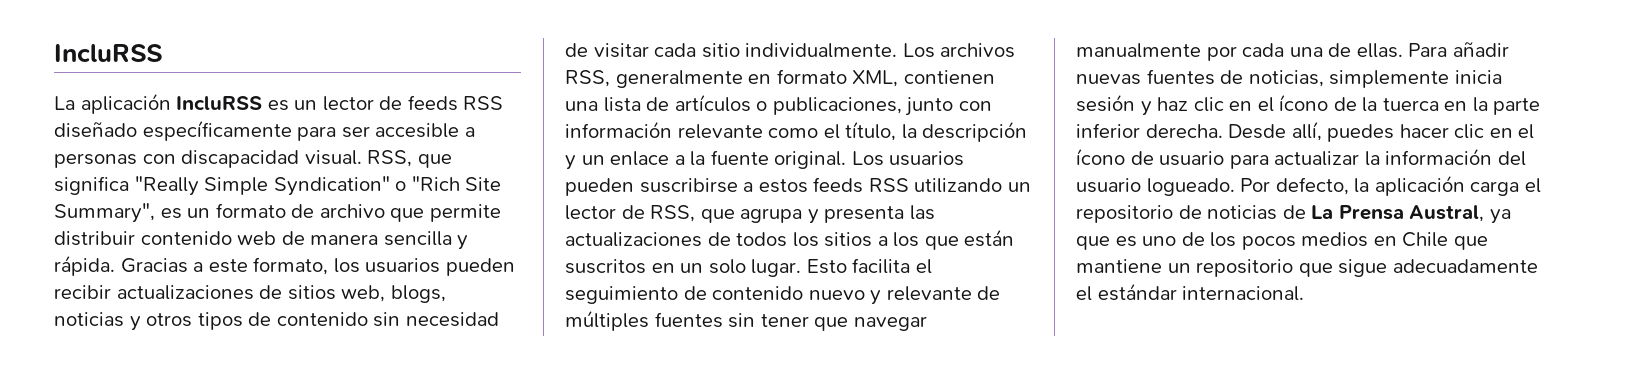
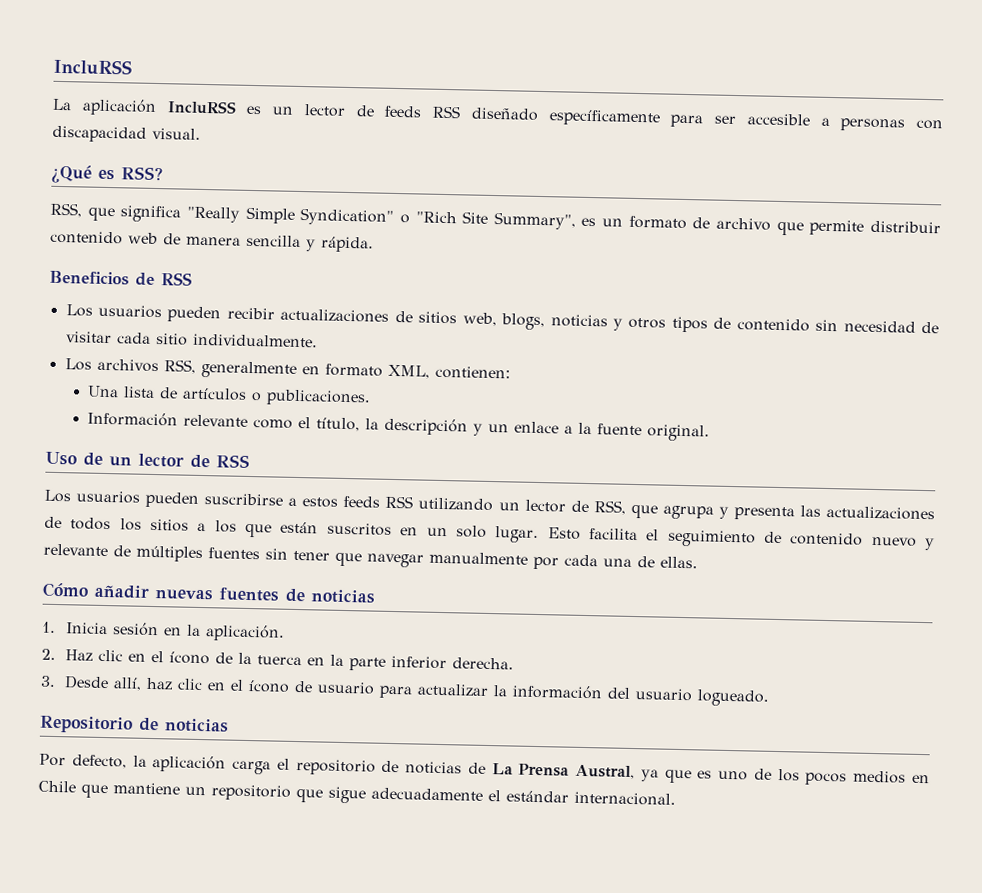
- La aplicación IncluRSS es un lector de feeds RSS diseñado específicamente para ser accesible a personas con discapacidad visual. RSS, que significa "Really Simple Syndication" o "Rich Site Summary", es un formato de archivo que permite distribuir contenido web de manera sencilla y rápida. Gracias a este formato, los usuarios pueden recibir actualizaciones de sitios web, blogs, noticias y otros tipos de contenido sin necesidad de visitar cada sitio individualmente. Los archivos RSS, generalmente en formato XML, contienen una lista de artículos o publicaciones, junto con información relevante como el título, la descripción y un enlace a la fuente original. Los usuarios pueden suscribirse a estos feeds RSS utilizando un lector de RSS, que agrupa y presenta las actualizaciones de todos los sitios a los que están suscritos en un solo lugar.
+ La aplicación IncluRSS es un lector de feeds RSS diseñado específicamente para ser accesible a personas con discapacidad visual.
+ ¿Qué es RSS?
+ RSS, que significa "Really Simple Syndication" o "Rich Site Summary", es un formato de archivo que permite distribuir contenido web de manera sencilla y rápida.
+ Beneficios de RSS
+ Los usuarios pueden recibir actualizaciones de sitios web, blogs, noticias y otros tipos de contenido sin necesidad de visitar cada sitio individualmente.
+ Los archivos RSS, generalmente en formato XML, contienen:
+ Una lista de artículos o publicaciones.
+ Información relevante como el título, la descripción y un enlace a la fuente original.
+ Uso de un lector de RSS
+ Los usuarios pueden suscribirse a estos feeds RSS utilizando un lector de RSS, que agrupa y presenta las actualizaciones de todos los sitios a los que están suscritos en un solo lugar.
- Esto facilita el seguimiento de contenido nuevo y relevante de múltiples fuentes sin tener que navegar manualmente por cada una de ellas. Para añadir nuevas fuentes de noticias, simplemente inicia sesión y haz clic en el ícono de la tuerca en la parte inferior derecha. Desde allí, puedes hacer clic en el ícono de usuario para actualizar la información del usuario logueado. Por defecto, la aplicación carga el repositorio de noticias de La Prensa Austral, ya que es uno de los pocos medios en Chile que mantiene un repositorio que sigue adecuadamente el estándar internacional.
+ Esto facilita el seguimiento de contenido nuevo y relevante de múltiples fuentes sin tener que navegar manualmente por cada una de ellas.
+ Cómo añadir nuevas fuentes de noticias
+ 1. Inicia sesión en la aplicación.
+ 2. Haz clic en el ícono de la tuerca en la parte inferior derecha.
+ 3. Desde allí, haz clic en el ícono de usuario para actualizar la información del usuario logueado.
+ Repositorio de noticias
+ Por defecto, la aplicación carga el repositorio de noticias de La Prensa Austral, ya que es uno de los pocos medios en Chile que mantiene un repositorio que sigue adecuadamente el estándar internacional.

